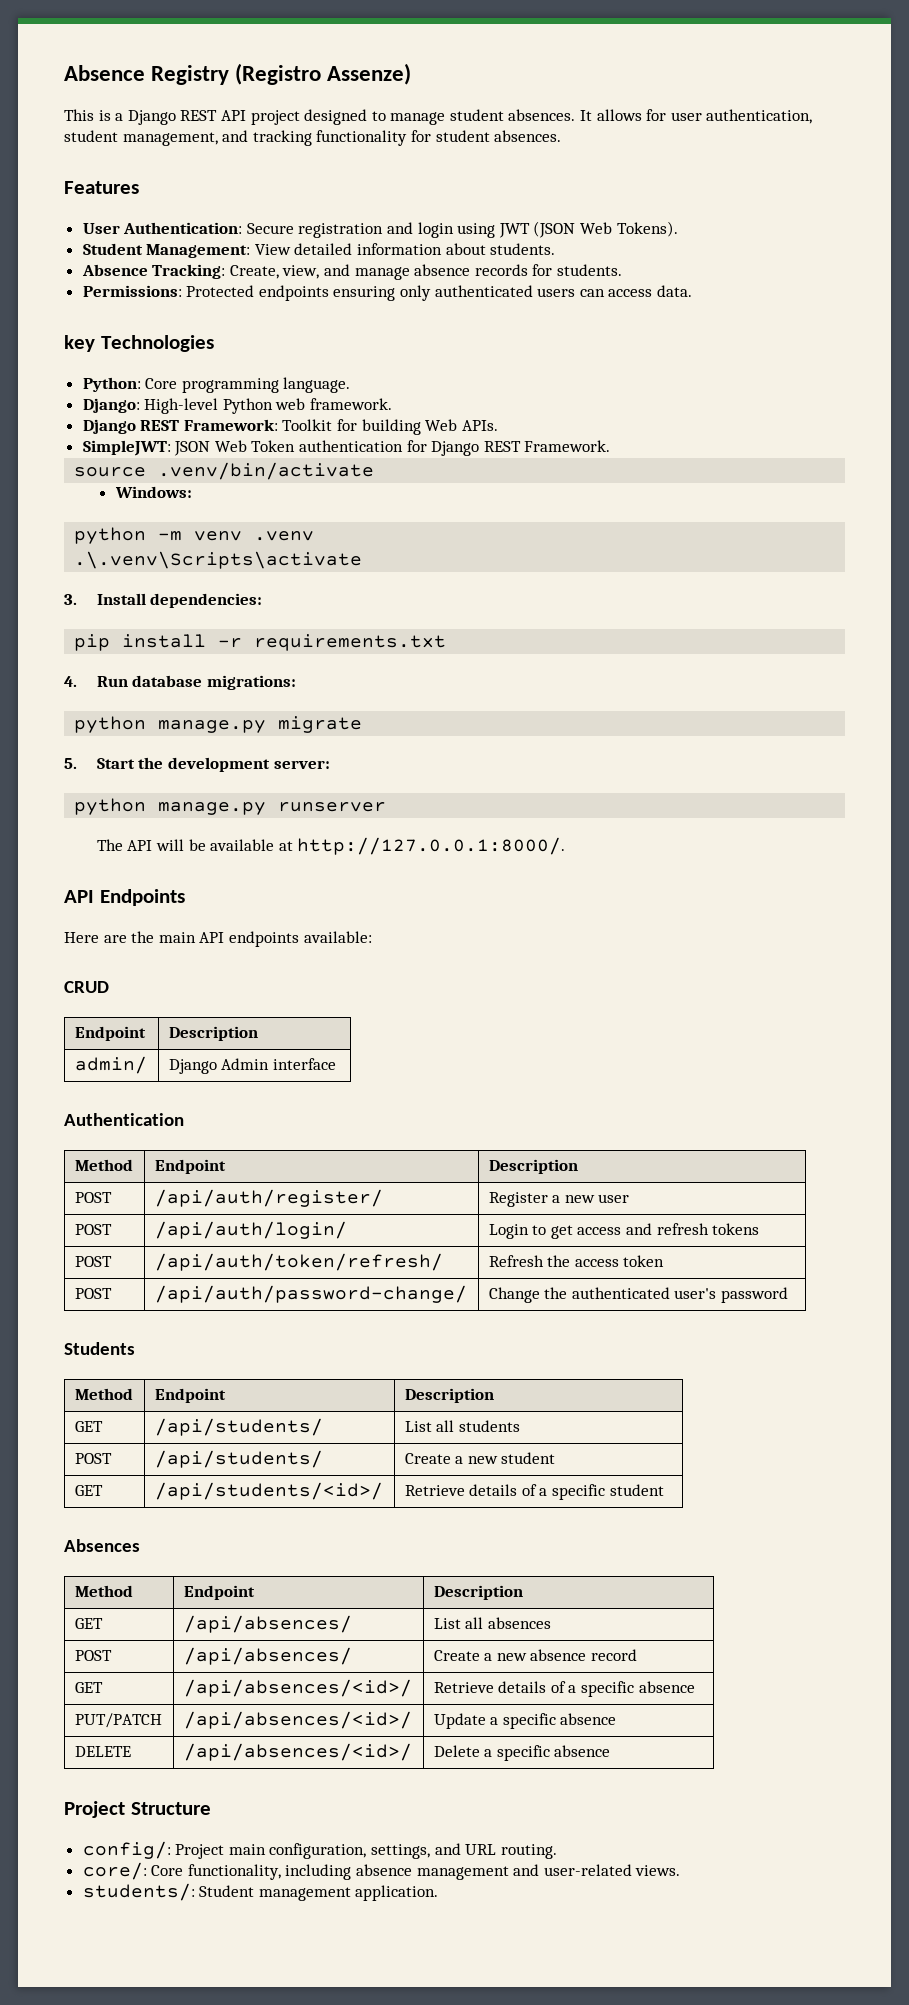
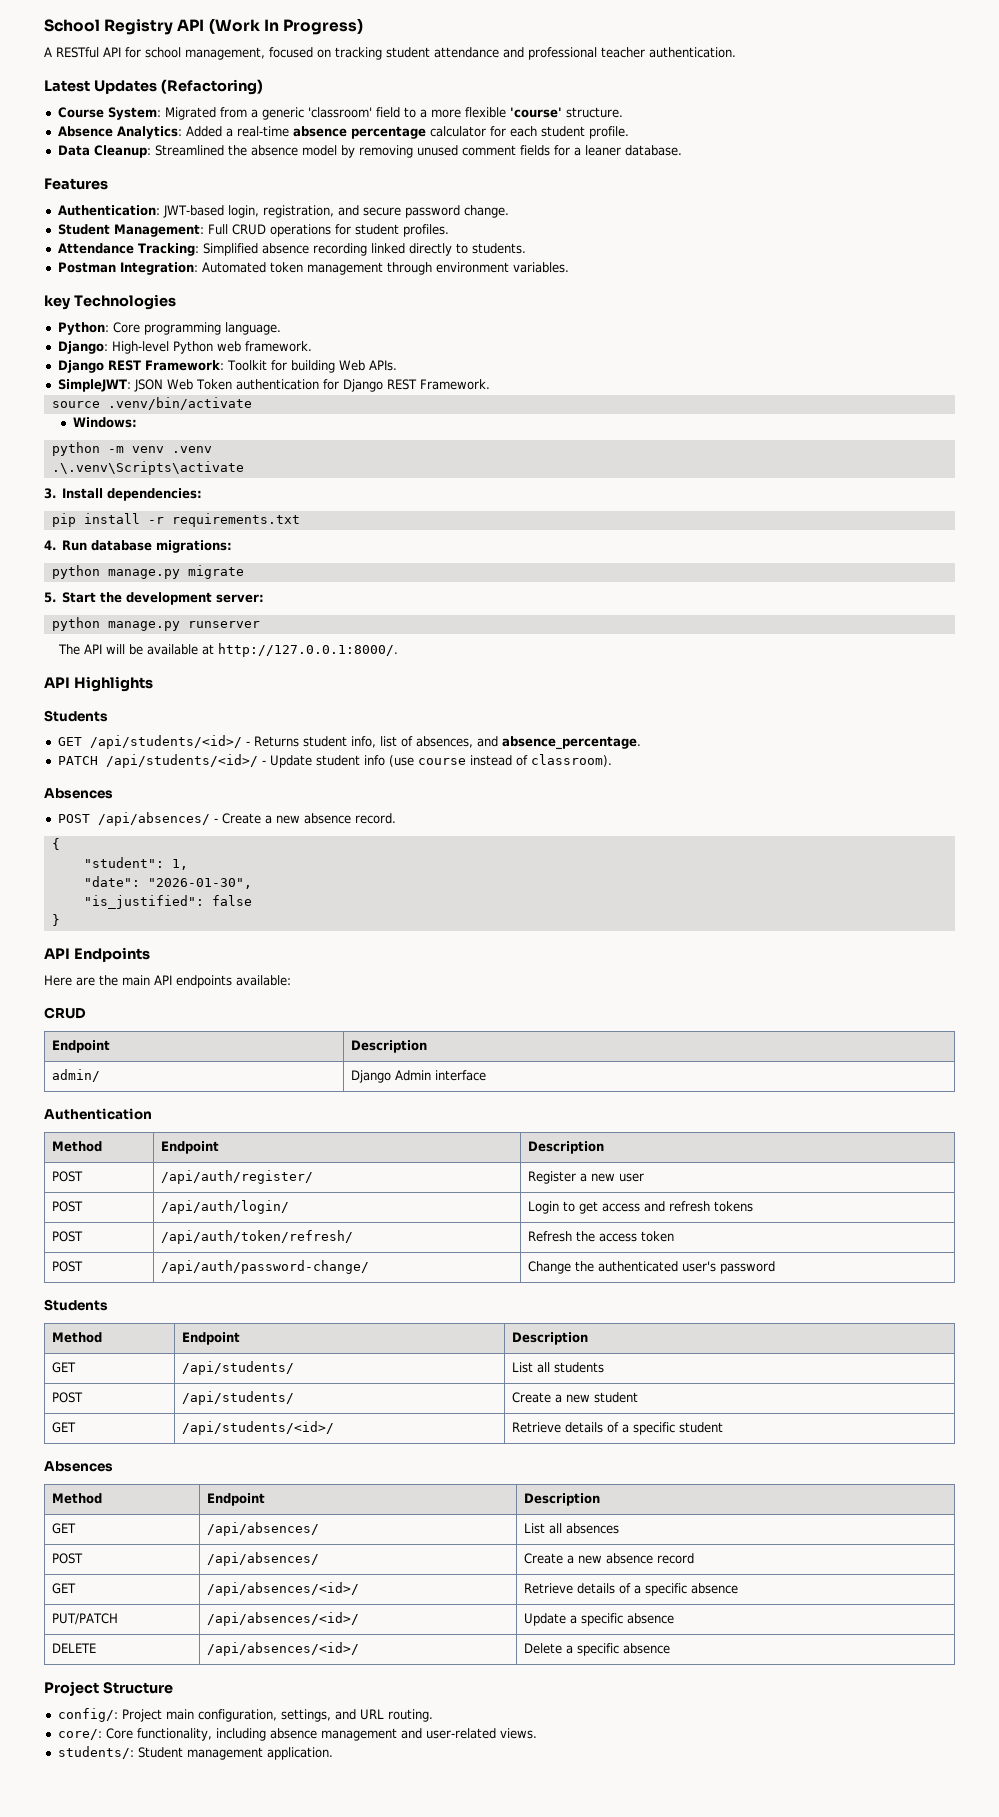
- Absence Registry (Registro Assenze)
- This is a Django REST API project designed to manage student absences. It allows for user authentication, student management, and tracking functionality for student absences.
+ School Registry API (Work In Progress)
+ A RESTful API for school management, focused on tracking student attendance and professional teacher authentication.
+ Latest Updates (Refactoring)
+ Course System: Migrated from a generic 'classroom' field to a more flexible 'course' structure.
+ Absence Analytics: Added a real-time absence percentage calculator for each student profile.
+ Data Cleanup: Streamlined the absence model by removing unused comment fields for a leaner database.
  Features
- User Authentication: Secure registration and login using JWT (JSON Web Tokens).
- Student Management: View detailed information about students.
- Absence Tracking: Create, view, and manage absence records for students.
- Permissions: Protected endpoints ensuring only authenticated users can access data.
+ Authentication: JWT-based login, registration, and secure password change.
+ Student Management: Full CRUD operations for student profiles.
+ Attendance Tracking: Simplified absence recording linked directly to students.
+ Postman Integration: Automated token management through environment variables.
+ API Highlights
+ Students
+ GET /api/students/<id>/ - Returns student info, list of absences, and absence_percentage.
+ PATCH /api/students/<id>/ - Update student info (use course instead of classroom).
+ Absences
+ POST /api/absences/ - Create a new absence record.
+ {
+ "student": 1,
+ "date": "2026-01-30",
+ "is_justified": false
+ }

